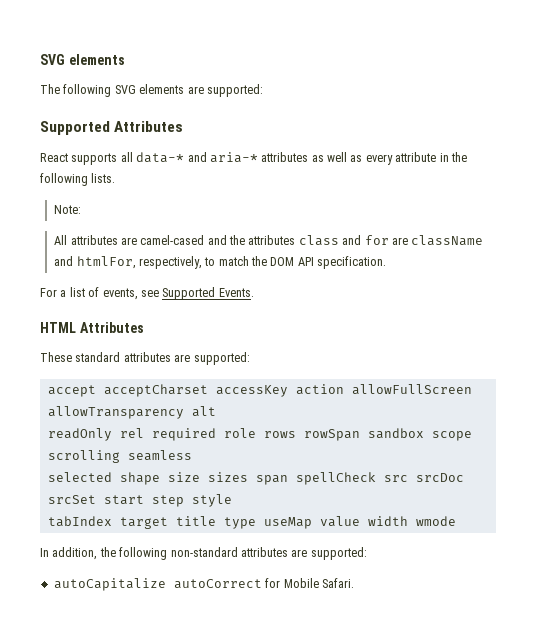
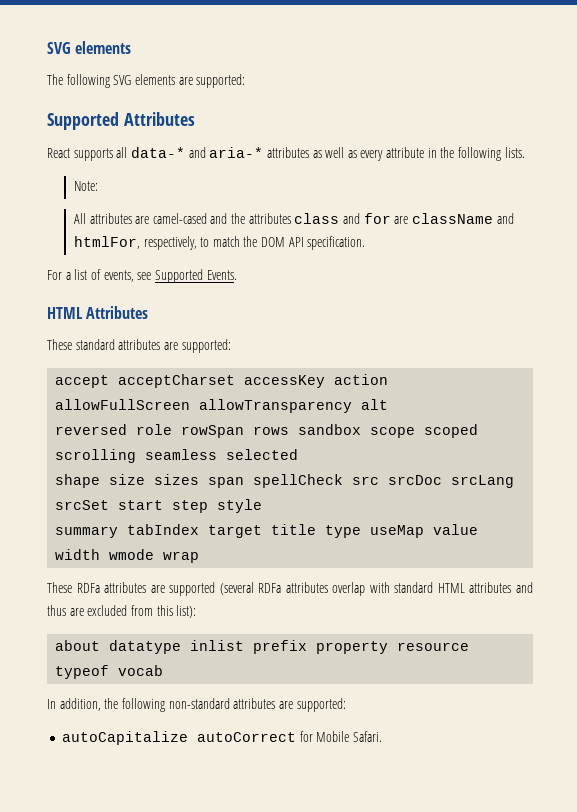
- readOnly rel required role rows rowSpan sandbox scope scrolling seamless
- selected shape size sizes span spellCheck src srcDoc srcSet start step style
+ reversed role rowSpan rows sandbox scope scoped scrolling seamless selected
+ shape size sizes span spellCheck src srcDoc srcLang srcSet start step style
- tabIndex target title type useMap value width wmode
+ summary tabIndex target title type useMap value width wmode wrap
+ These RDFa attributes are supported (several RDFa attributes overlap with standard HTML attributes and thus are excluded from this list):
+ about datatype inlist prefix property resource typeof vocab

